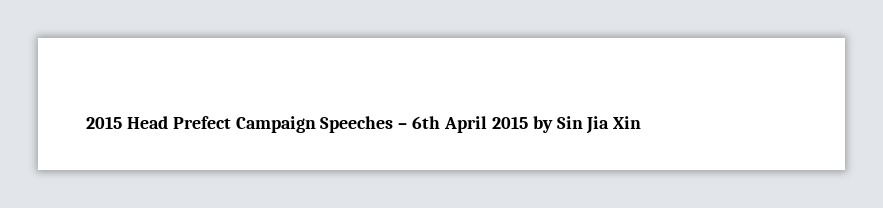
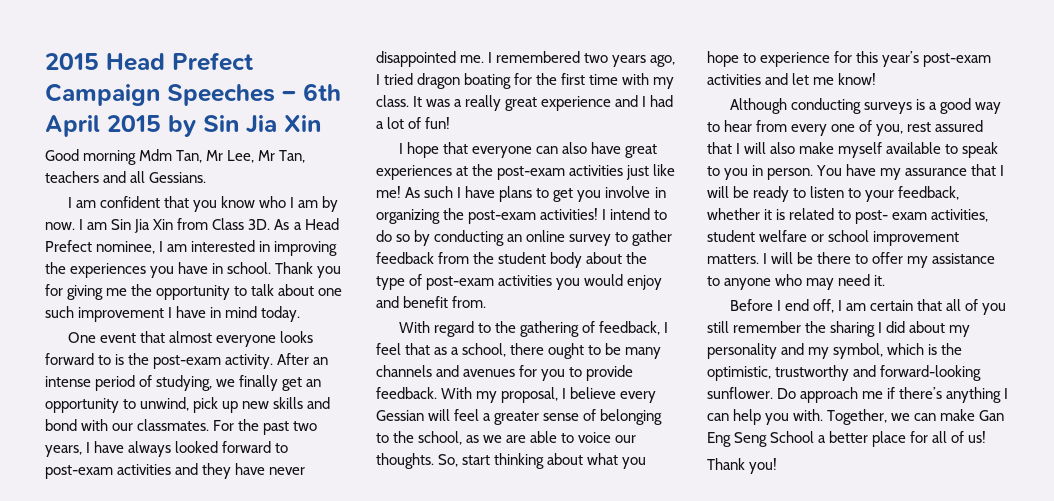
+ Good morning Mdm Tan, Mr Lee, Mr Tan, teachers and all Gessians.
+ I am confident that you know who I am by now. I am Sin Jia Xin from Class 3D. As a Head Prefect nominee, I am interested in improving the experiences you have in school. Thank you for giving me the opportunity to talk about one such improvement I have in mind today.
+ One event that almost everyone looks forward to is the post-exam activity. After an intense period of studying, we finally get an opportunity to unwind, pick up new skills and bond with our classmates. For the past two years, I have always looked forward to post-exam activities and they have never disappointed me. I remembered two years ago, I tried dragon boating for the first time with my class. It was a really great experience and I had a lot of fun!
+ I hope that everyone can also have great experiences at the post-exam activities just like me! As such I have plans to get you involve in organizing the post-exam activities! I intend to do so by conducting an online survey to gather feedback from the student body about the type of post-exam activities you would enjoy and benefit from.
+ With regard to the gathering of feedback, I feel that as a school, there ought to be many channels and avenues for you to provide feedback. With my proposal, I believe every Gessian will feel a greater sense of belonging to the school, as we are able to voice our thoughts. So, start thinking about what you hope to experience for this year’s post-exam activities and let me know!
+ Although conducting surveys is a good way to hear from every one of you, rest assured that I will also make myself available to speak to you in person. You have my assurance that I will be ready to listen to your feedback, whether it is related to post- exam activities, student welfare or school improvement matters. I will be there to offer my assistance to anyone who may need it.
+ Before I end off, I am certain that all of you still remember the sharing I did about my personality and my symbol, which is the optimistic, trustworthy and forward-looking sunflower. Do approach me if there’s anything I can help you with. Together, we can make Gan Eng Seng School a better place for all of us!
+ Thank you!

